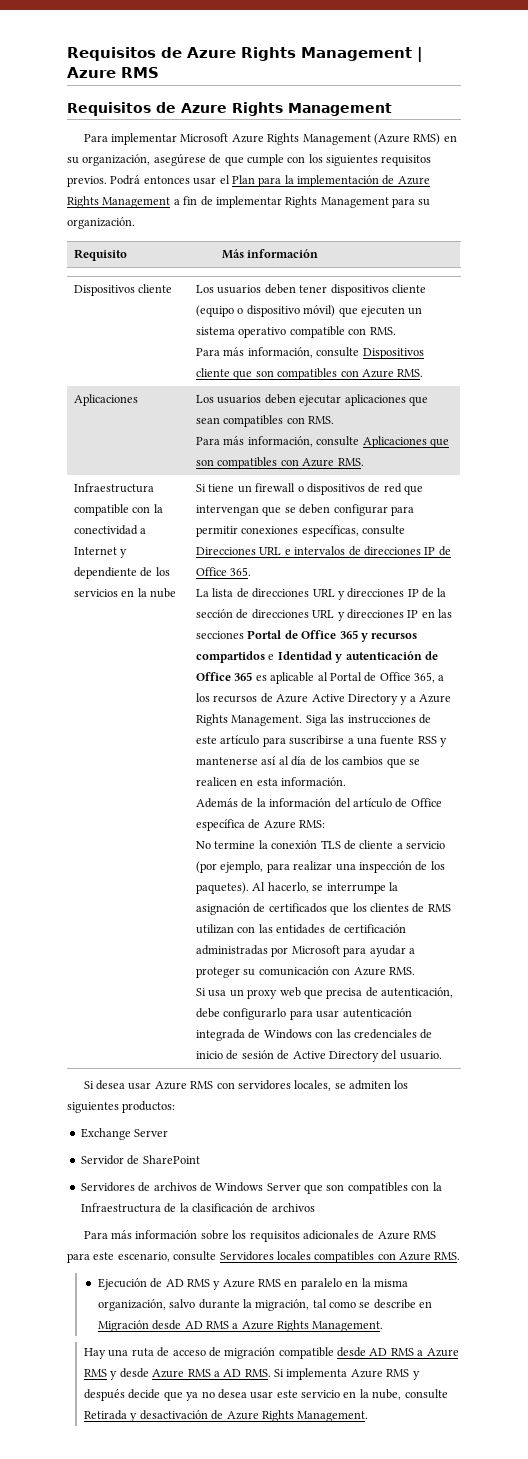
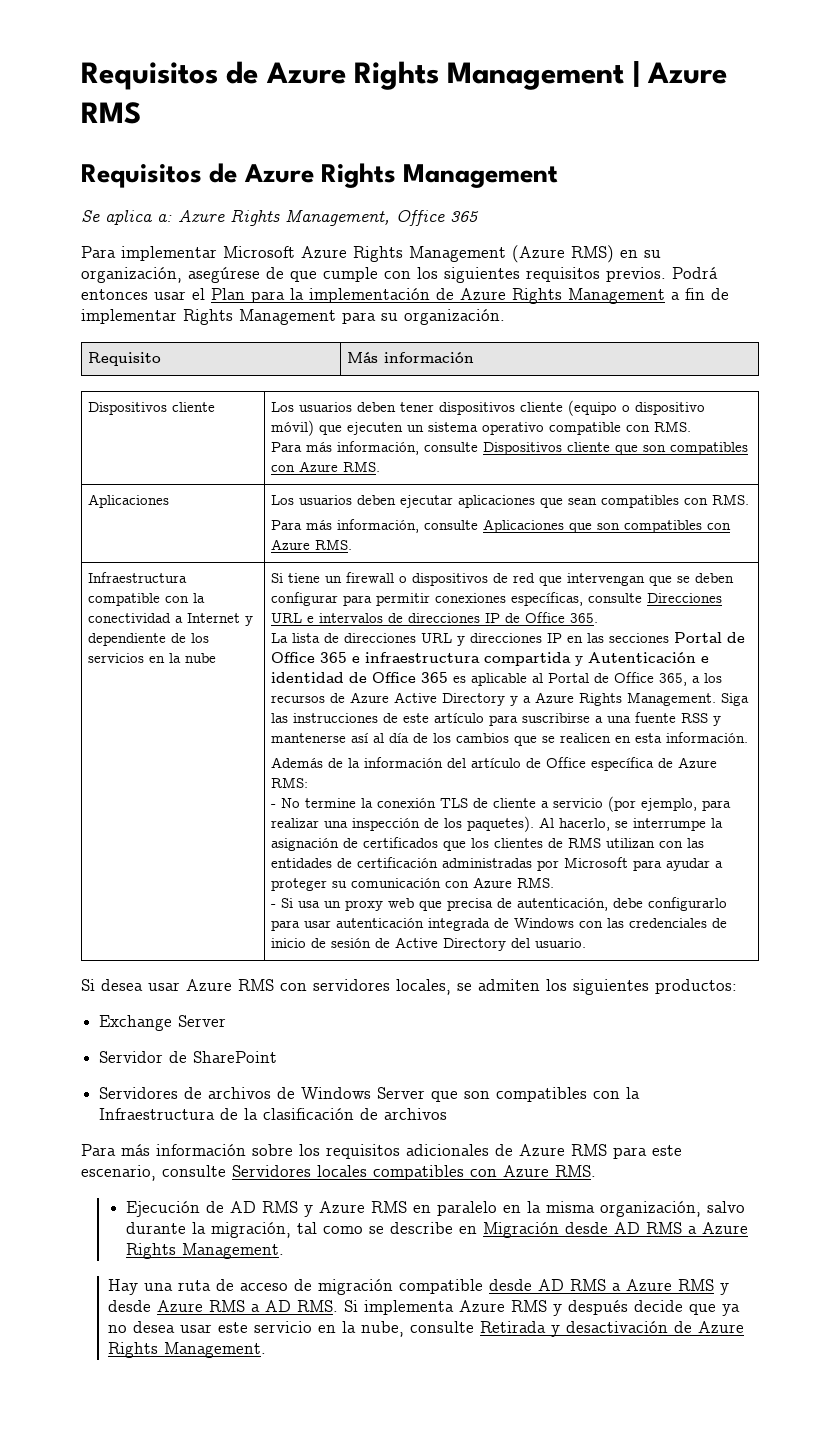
+ Se aplica a: Azure Rights Management, Office 365
- La lista de direcciones URL y direcciones IP de la sección de direcciones URL y direcciones IP en las secciones Portal de Office 365 y recursos compartidos e Identidad y autenticación de Office 365 es aplicable al Portal de Office 365, a los recursos de Azure Active Directory y a Azure Rights Management.
+ La lista de direcciones URL y direcciones IP en las secciones Portal de Office 365 e infraestructura compartida y Autenticación e identidad de Office 365 es aplicable al Portal de Office 365, a los recursos de Azure Active Directory y a Azure Rights Management.
- No termine la conexión TLS de cliente a servicio (por ejemplo, para realizar una inspección de los paquetes).
+ - No termine la conexión TLS de cliente a servicio (por ejemplo, para realizar una inspección de los paquetes).
- Si usa un proxy web que precisa de autenticación, debe configurarlo para usar autenticación integrada de Windows con las credenciales de inicio de sesión de Active Directory del usuario.
+ - Si usa un proxy web que precisa de autenticación, debe configurarlo para usar autenticación integrada de Windows con las credenciales de inicio de sesión de Active Directory del usuario.

